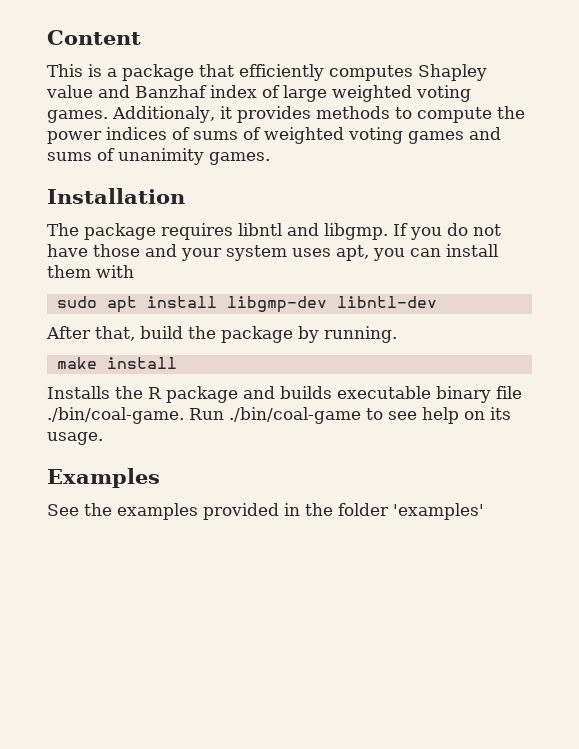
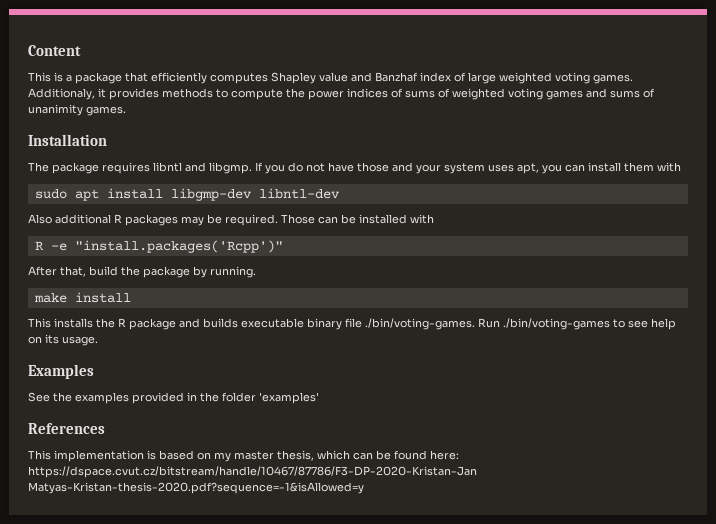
+ Also additional R packages may be required. Those can be installed with
+ R -e "install.packages('Rcpp')"
- Installs the R package and builds executable binary file ./bin/coal-game. Run ./bin/coal-game to see help on its usage.
+ This installs the R package and builds executable binary file ./bin/voting-games. Run ./bin/voting-games to see help on its usage.
+ References
+ This implementation is based on my master thesis, which can be found here: https://dspace.cvut.cz/bitstream/handle/10467/87786/F3-DP-2020-Kristan-Jan Matyas-Kristan-thesis-2020.pdf?sequence=-1&isAllowed=y

